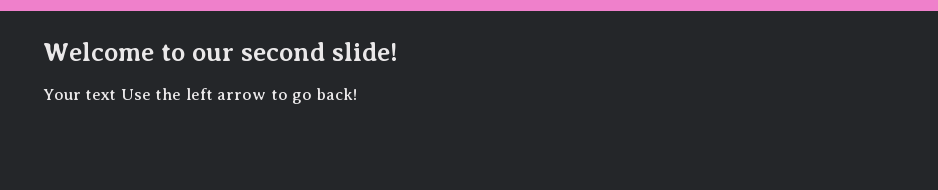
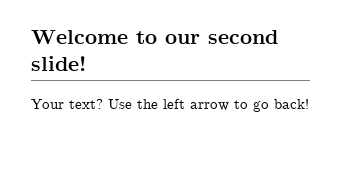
- Your text Use the left arrow to go back!
+ Your text? Use the left arrow to go back!

